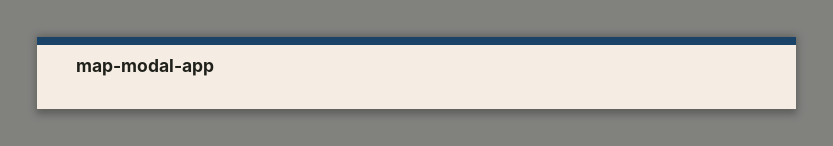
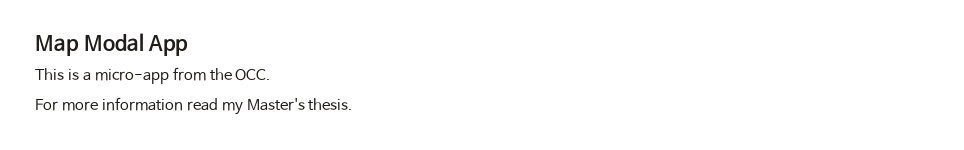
- map-modal-app
+ Map Modal App
+ This is a micro-app from the OCC.
+ For more information read my Master's thesis.

